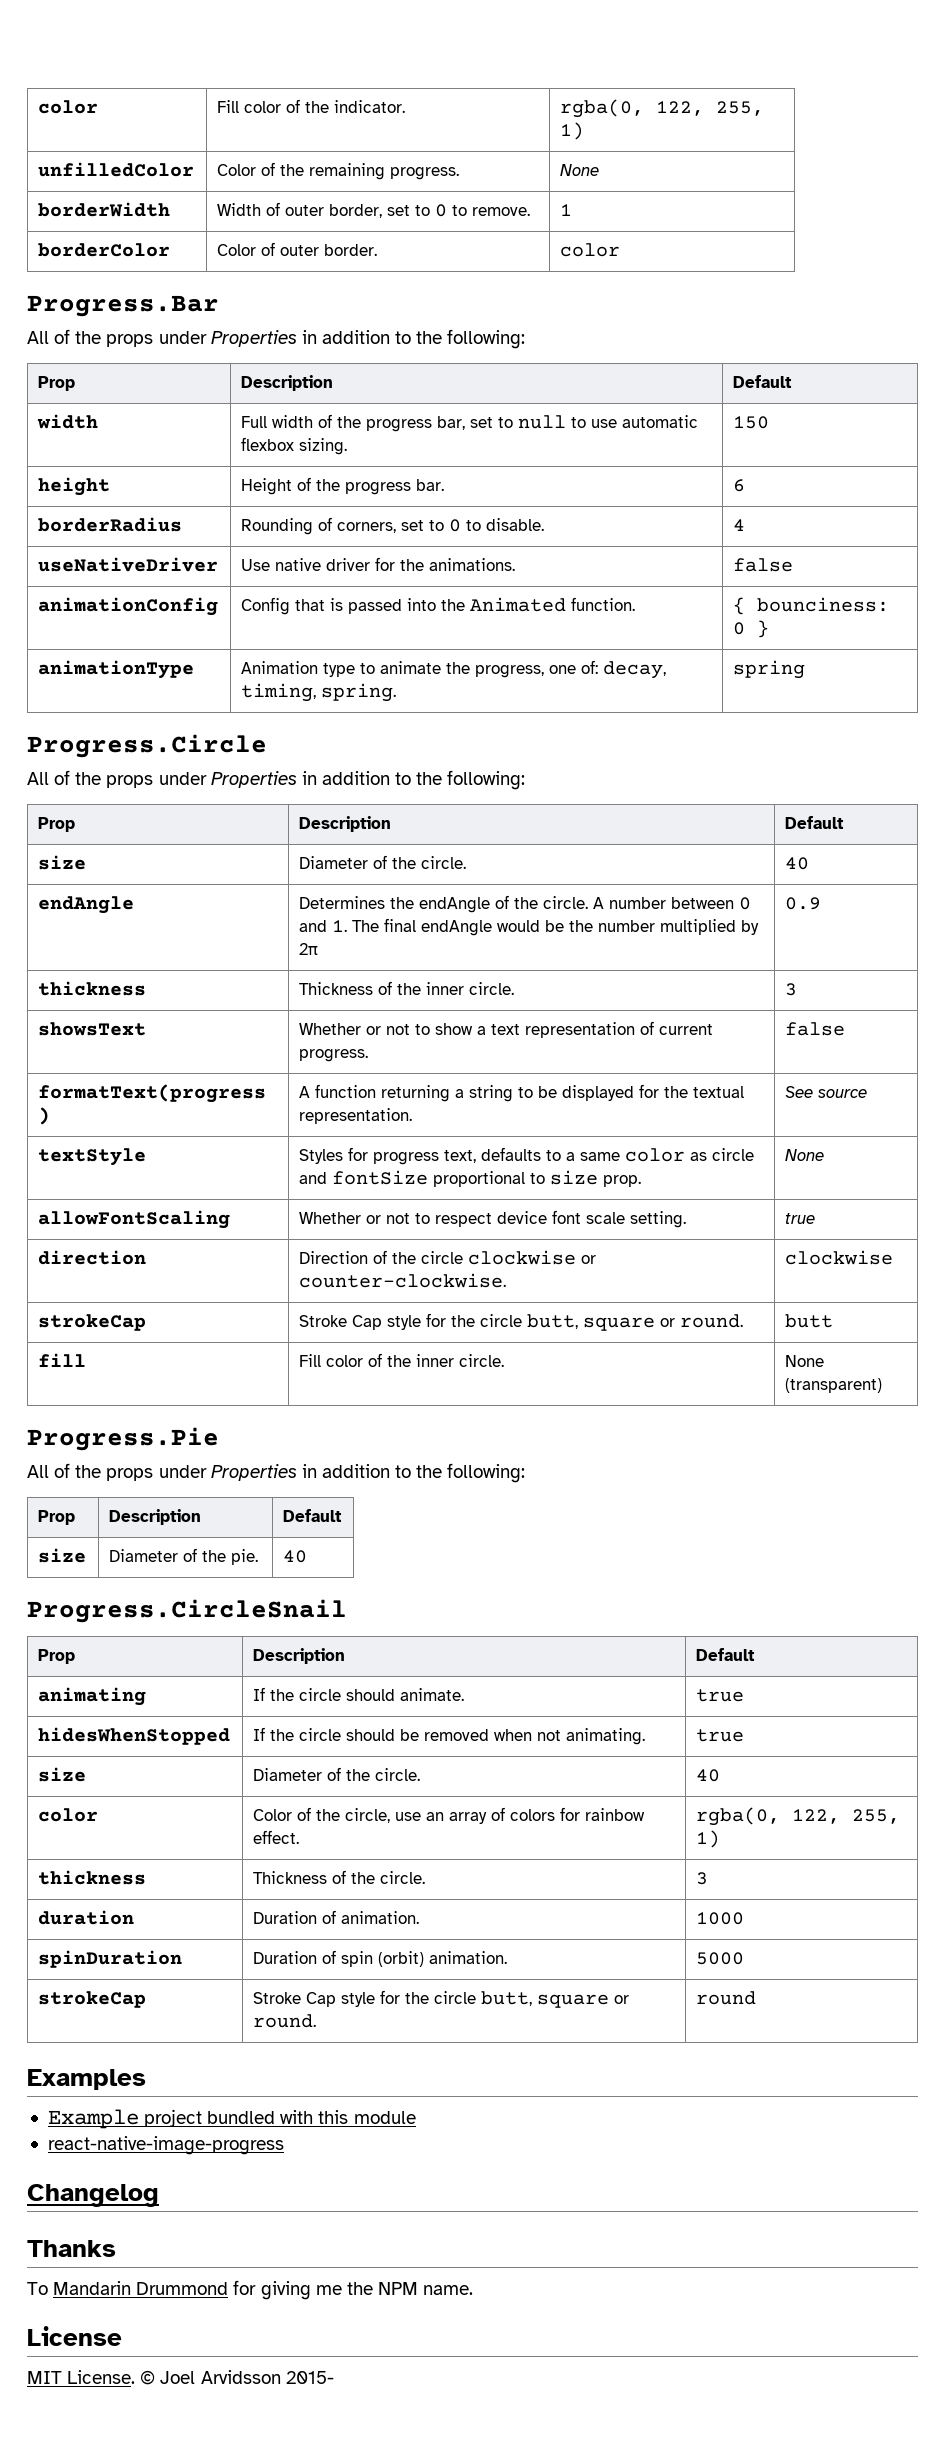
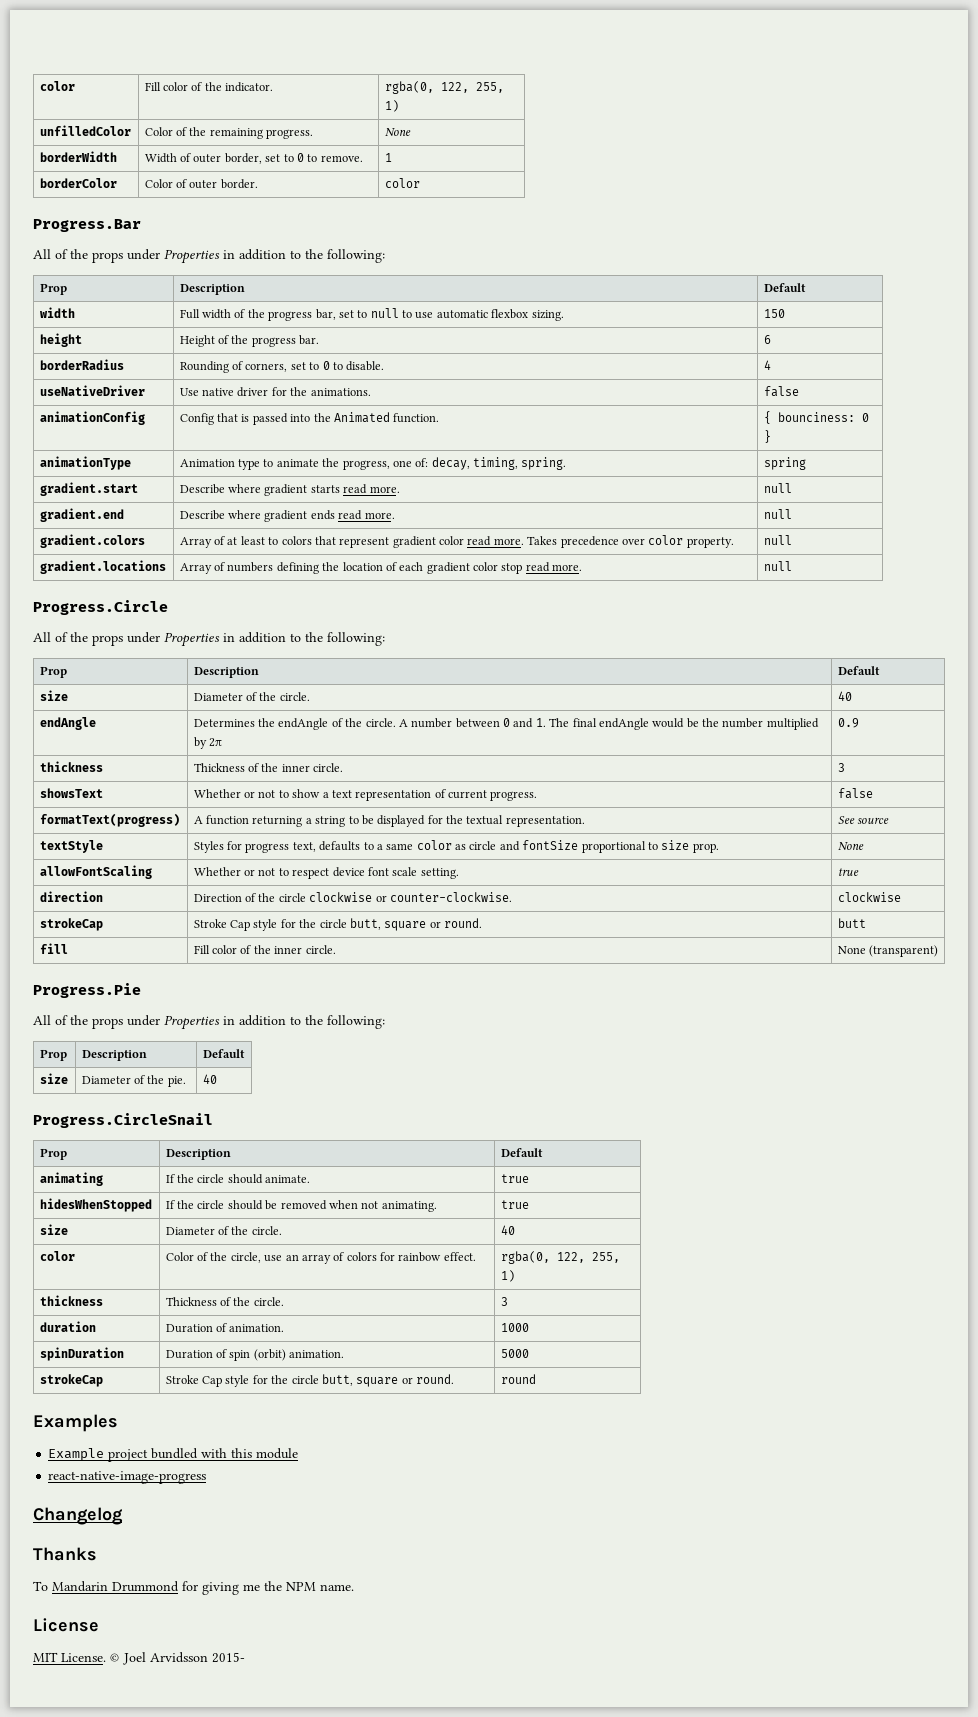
+ gradient.start | Describe where gradient starts read more. | null
+ gradient.end | Describe where gradient ends read more. | null
+ gradient.colors | Array of at least to colors that represent gradient color read more. Takes precedence over color property. | null
+ gradient.locations | Array of numbers defining the location of each gradient color stop read more. | null

